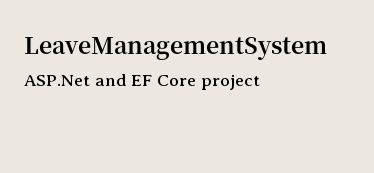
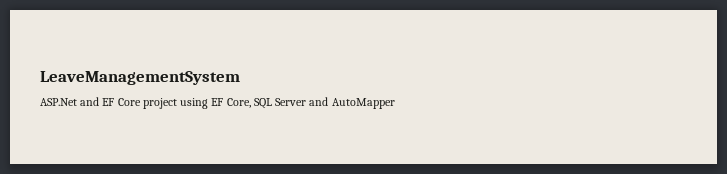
- ASP.Net and EF Core project
+ ASP.Net and EF Core project using EF Core, SQL Server and AutoMapper

